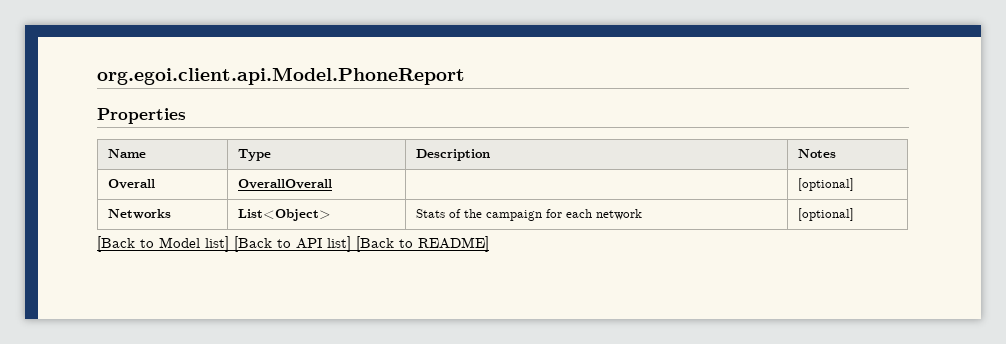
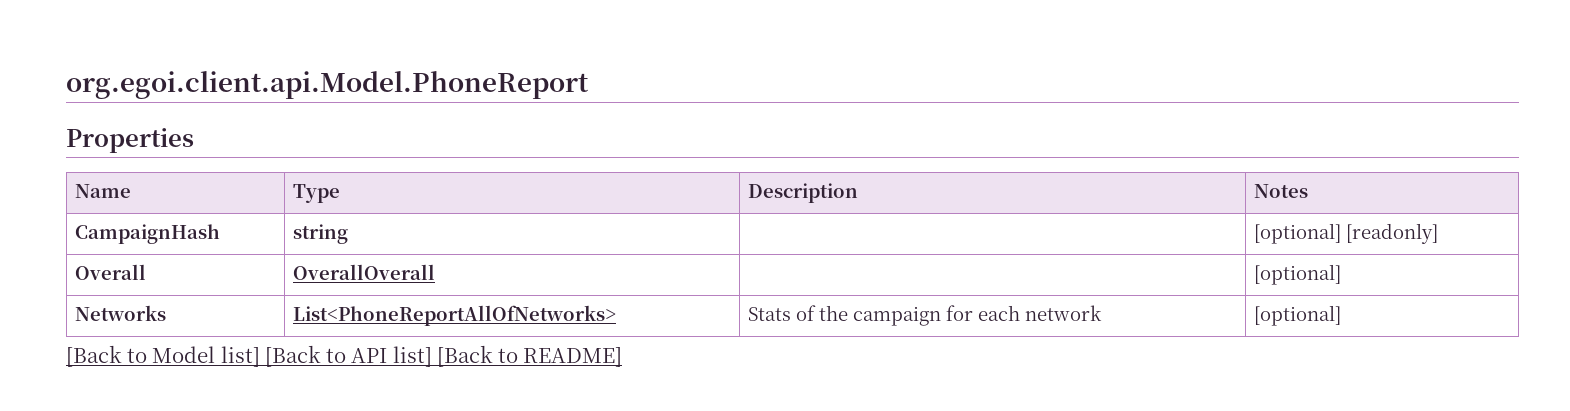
+ CampaignHash | string | | [optional] [readonly]
- Networks | List<Object> | Stats of the campaign for each network | [optional]
+ Networks | List<PhoneReportAllOfNetworks> | Stats of the campaign for each network | [optional]

